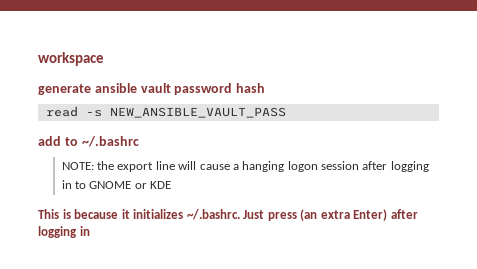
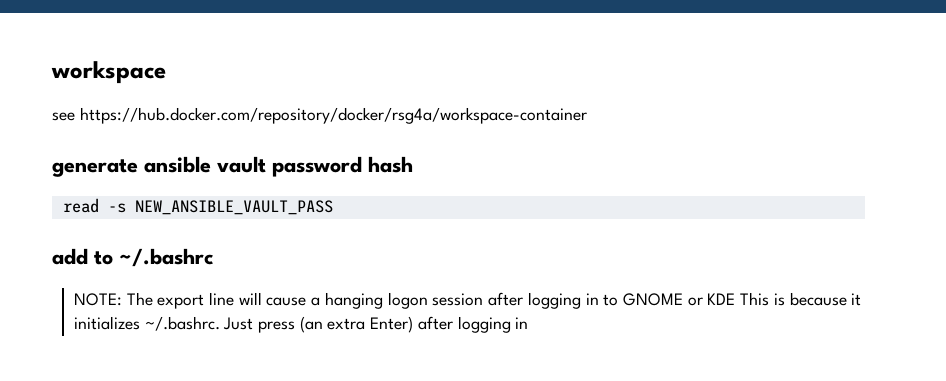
+ see https://hub.docker.com/repository/docker/rsg4a/workspace-container
- NOTE: the export line will cause a hanging logon session after logging in to GNOME or KDE
- This is because it initializes ~/.bashrc. Just press (an extra Enter) after logging in
+ NOTE: The export line will cause a hanging logon session after logging in to GNOME or KDE This is because it initializes ~/.bashrc. Just press (an extra Enter) after logging in

